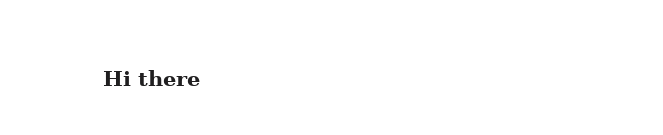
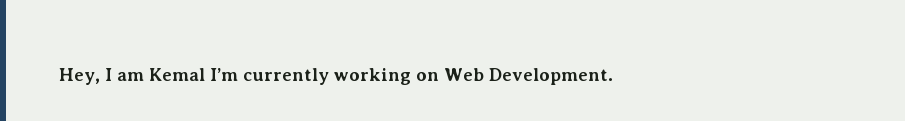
- Hi there
+ Hey, I am Kemal I’m currently working on Web Development.

